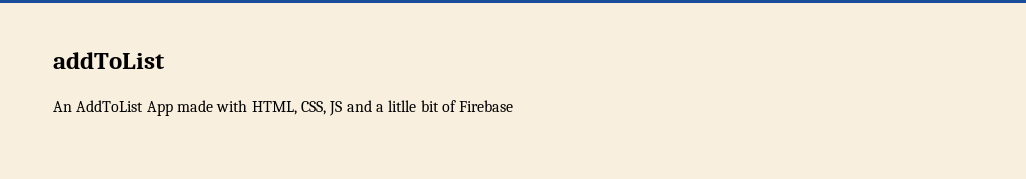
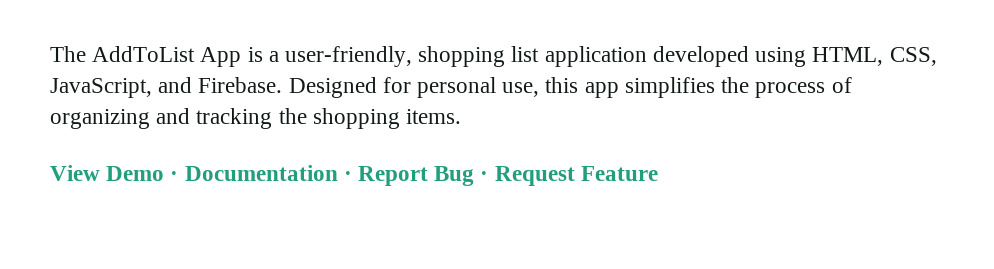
- addToList
- An AddToList App made with HTML, CSS, JS and a litlle bit of Firebase
+ The AddToList App is a user-friendly, shopping list application developed using HTML, CSS, JavaScript, and Firebase. Designed for personal use, this app simplifies the process of organizing and tracking the shopping items.
+ View Demo · Documentation · Report Bug · Request Feature

